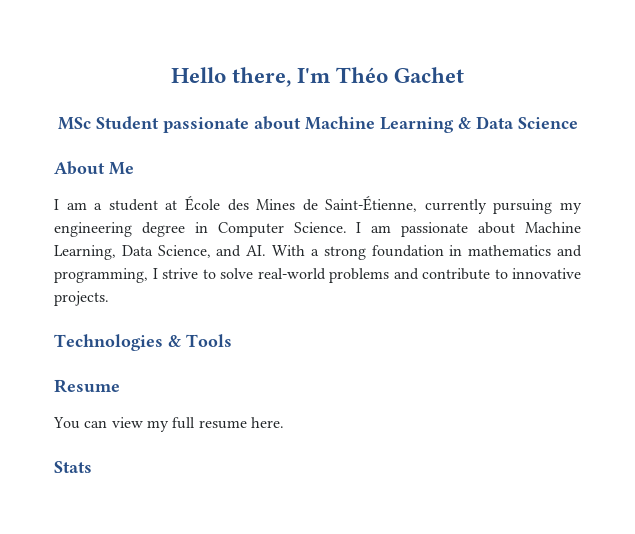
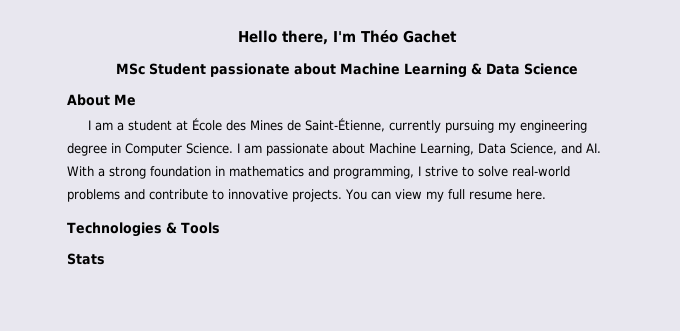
- I am passionate about Machine Learning, Data Science, and AI. With a strong foundation in mathematics and programming, I strive to solve real-world problems and contribute to innovative projects.
- Technologies & Tools
- Resume
- You can view my full resume here.
+ I am passionate about Machine Learning, Data Science, and AI. With a strong foundation in mathematics and programming, I strive to solve real-world problems and contribute to innovative projects. You can view my full resume here.
+ Technologies & Tools

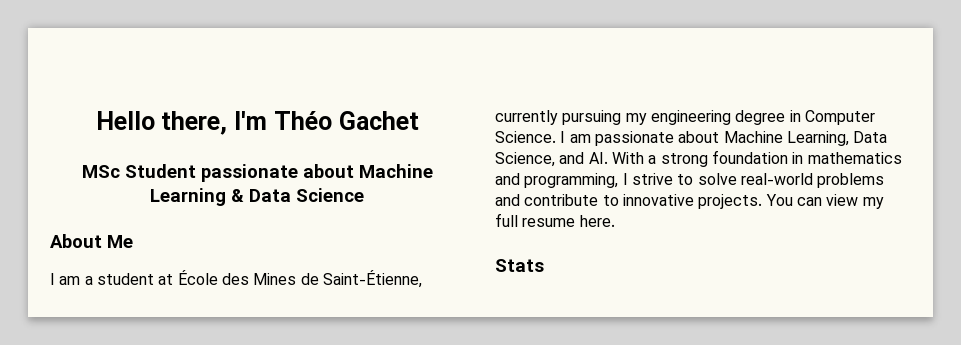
- Technologies & Tools

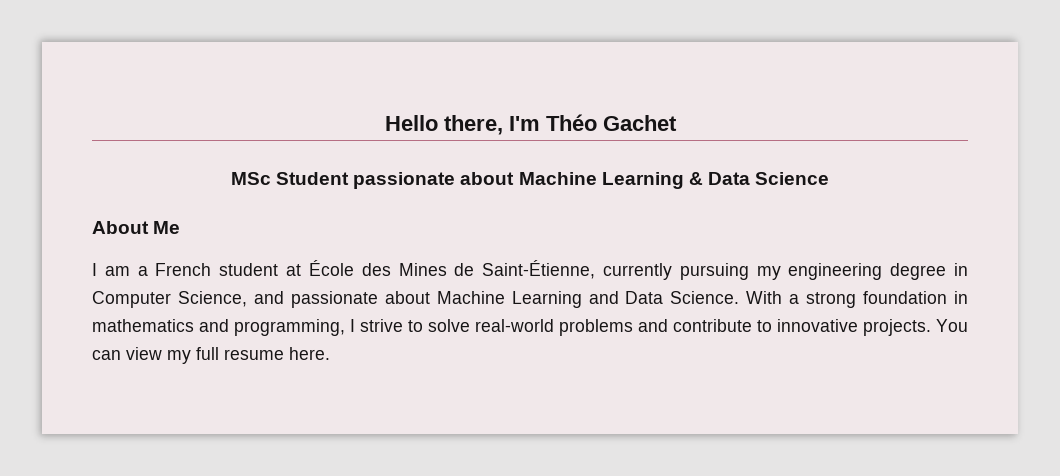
- I am a student at École des Mines de Saint-Étienne, currently pursuing my engineering degree in Computer Science. I am passionate about Machine Learning, Data Science, and AI. With a strong foundation in mathematics and programming, I strive to solve real-world problems and contribute to innovative projects.
+ I am a French student at École des Mines de Saint-Étienne, currently pursuing my engineering degree in Computer Science, and passionate about Machine Learning and Data Science. With a strong foundation in mathematics and programming, I strive to solve real-world problems and contribute to innovative projects.
- Stats

